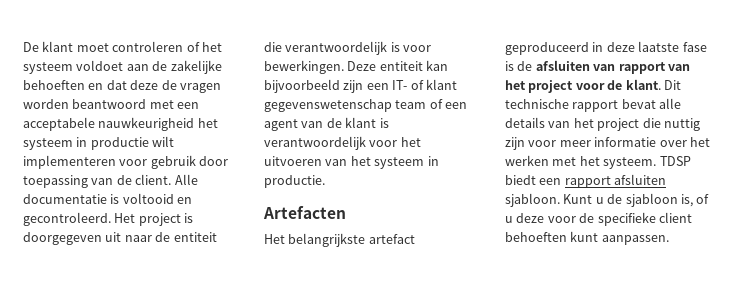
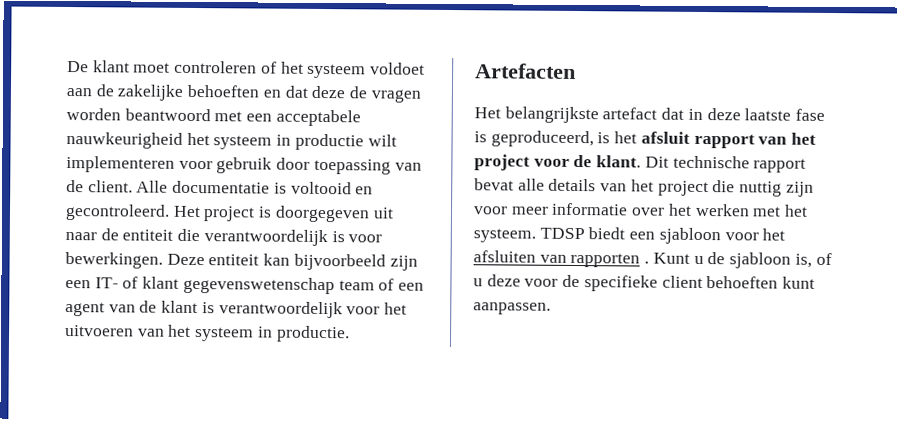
- Het belangrijkste artefact geproduceerd in deze laatste fase is de afsluiten van rapport van het project voor de klant.
+ Het belangrijkste artefact dat in deze laatste fase is geproduceerd, is het afsluit rapport van het project voor de klant.
- TDSP biedt een rapport afsluiten sjabloon.
+ TDSP biedt een sjabloon voor het afsluiten van rapporten .

